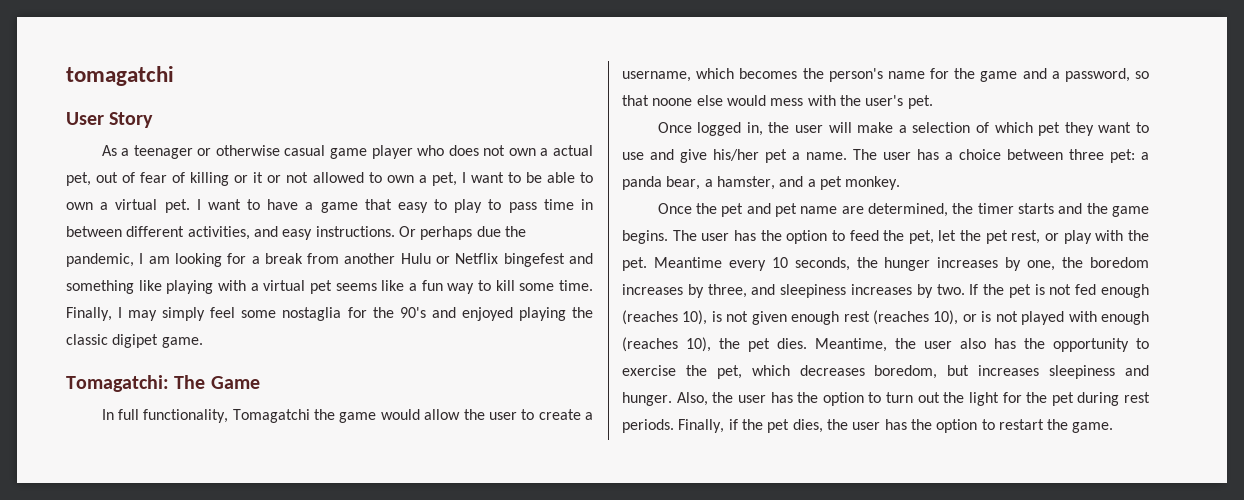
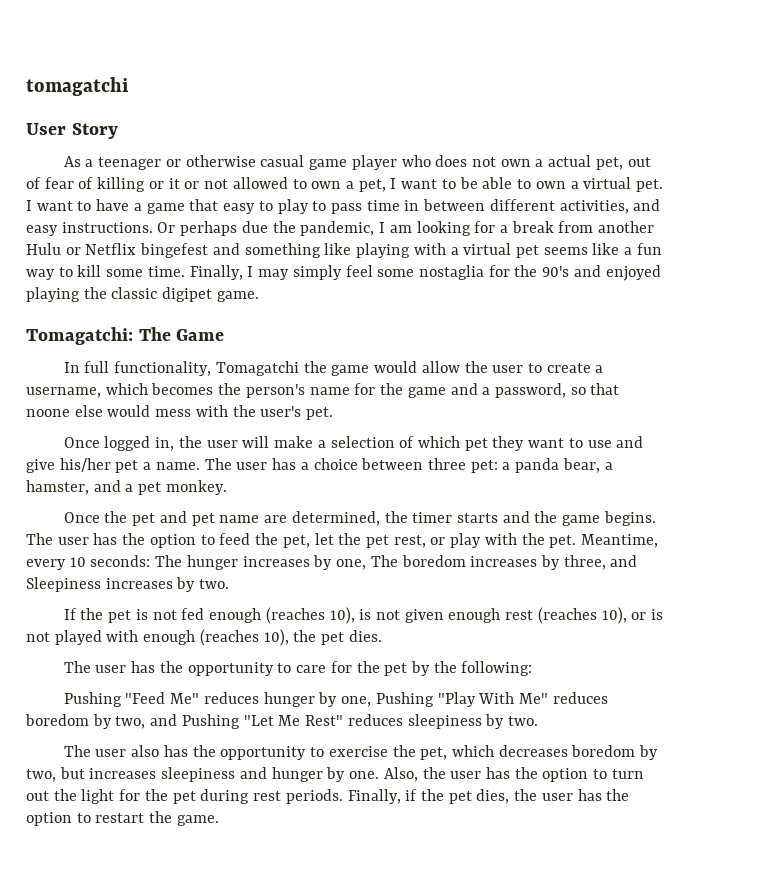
- Meantime every 10 seconds, the hunger increases by one, the boredom increases by three, and sleepiness increases by two. If the pet is not fed enough (reaches 10), is not given enough rest (reaches 10), or is not played with enough (reaches 10), the pet dies. Meantime, the user also has the opportunity to exercise the pet, which decreases boredom, but increases sleepiness and hunger.
+ Meantime, every 10 seconds: The hunger increases by one, The boredom increases by three, and Sleepiness increases by two.
+ If the pet is not fed enough (reaches 10), is not given enough rest (reaches 10), or is not played with enough (reaches 10), the pet dies.
+ The user has the opportunity to care for the pet by the following:
+ Pushing "Feed Me" reduces hunger by one, Pushing "Play With Me" reduces boredom by two, and Pushing "Let Me Rest" reduces sleepiness by two.
+ The user also has the opportunity to exercise the pet, which decreases boredom by two, but increases sleepiness and hunger by one.

